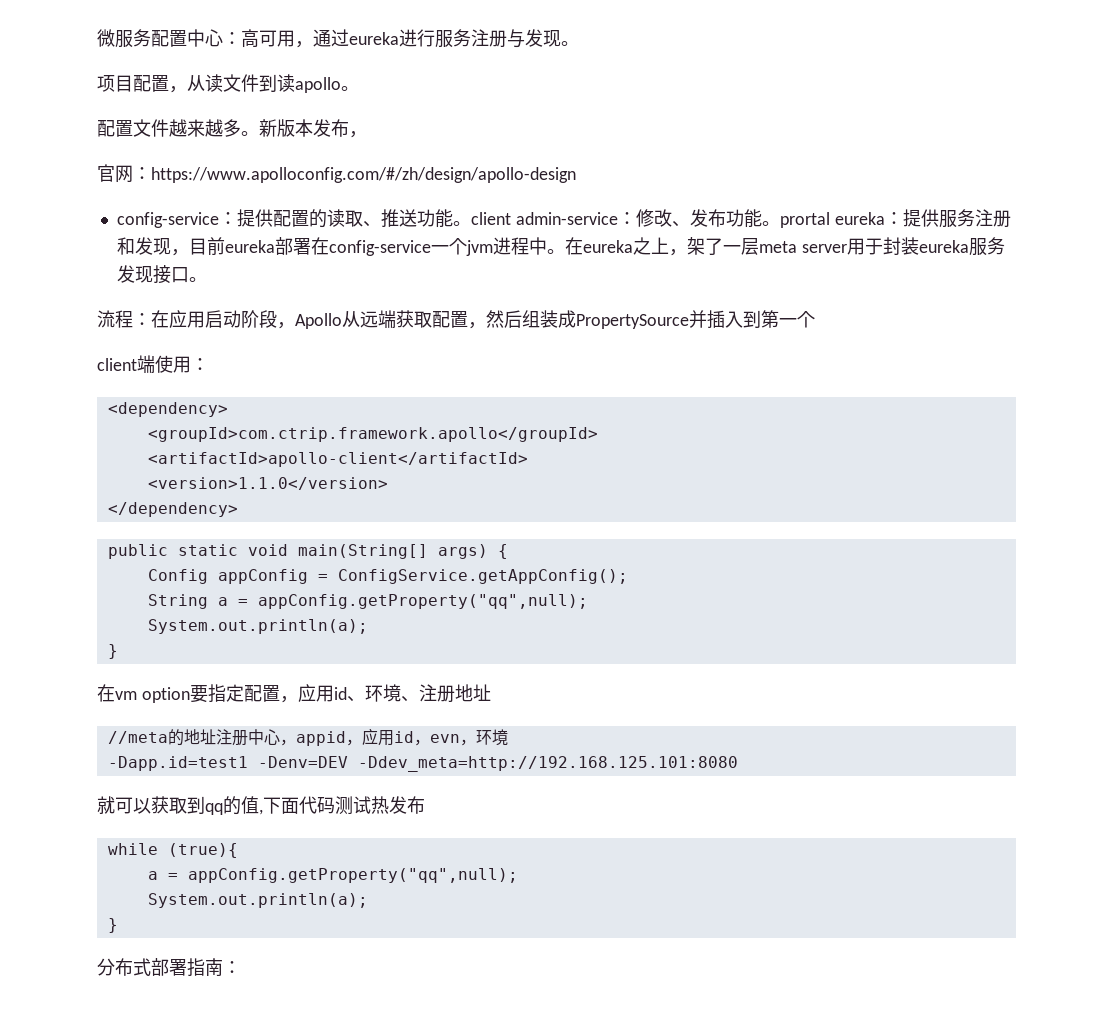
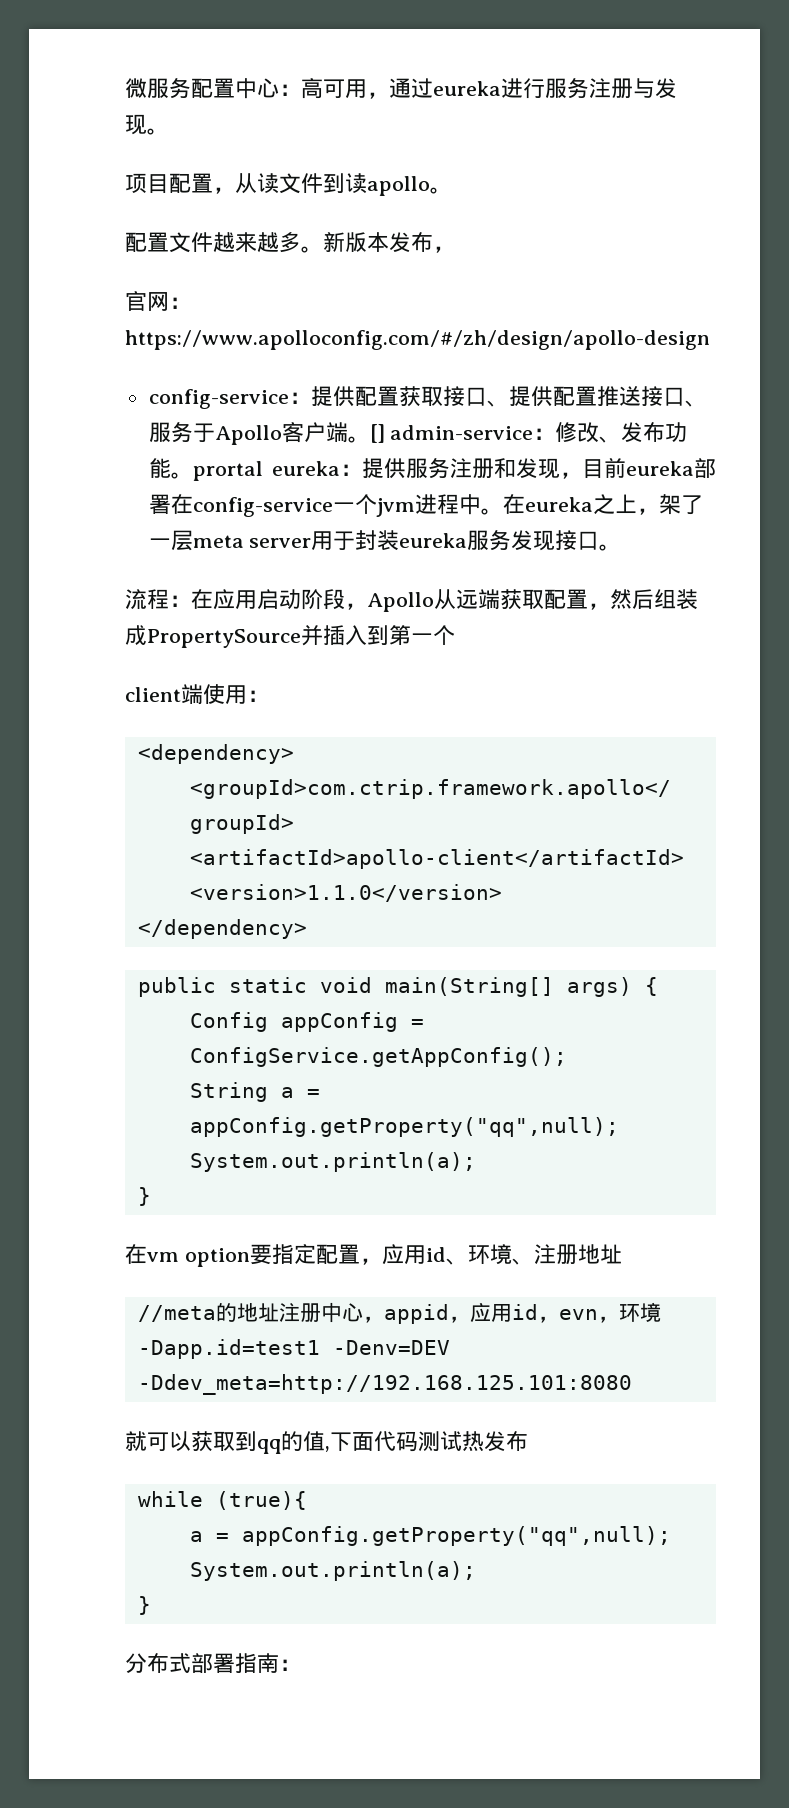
- config-service：提供配置的读取、推送功能。client admin-service：修改、发布功能。prortal eureka：提供服务注册和发现，目前eureka部署在config-service一个jvm进程中。
+ config-service：提供配置获取接口、提供配置推送接口、服务于Apollo客户端。[] admin-service：修改、发布功能。prortal eureka：提供服务注册和发现，目前eureka部署在config-service一个jvm进程中。

